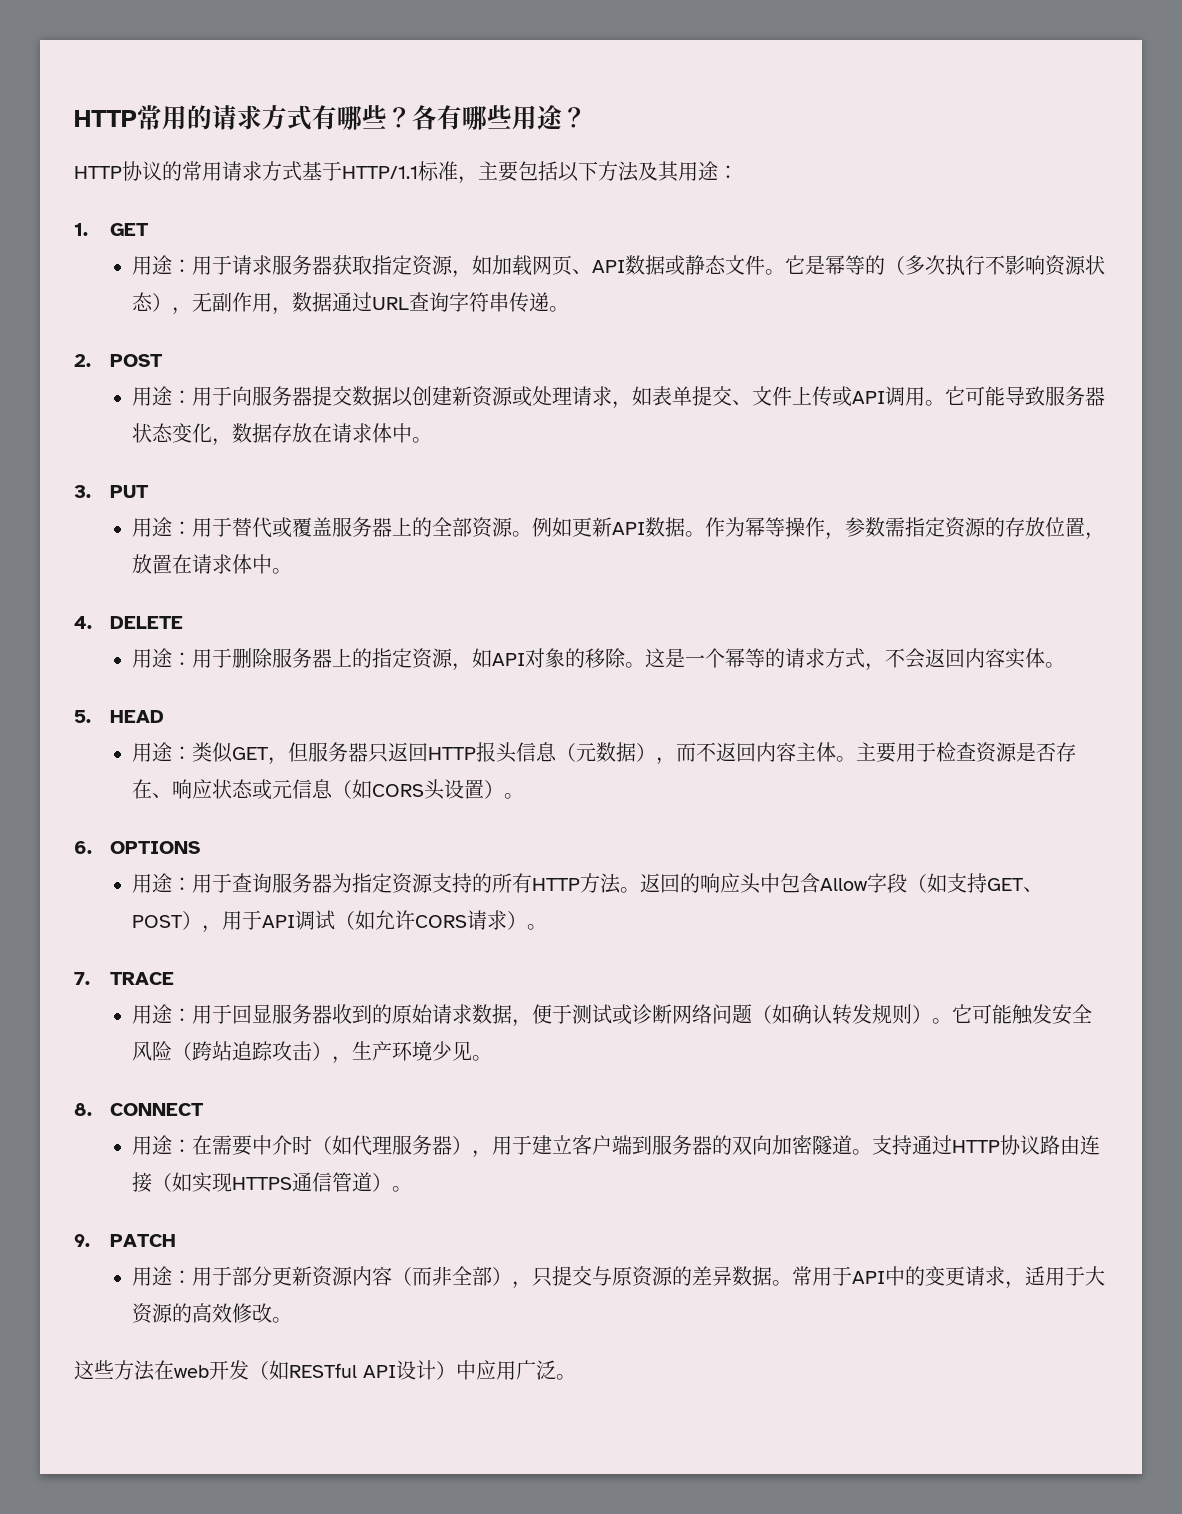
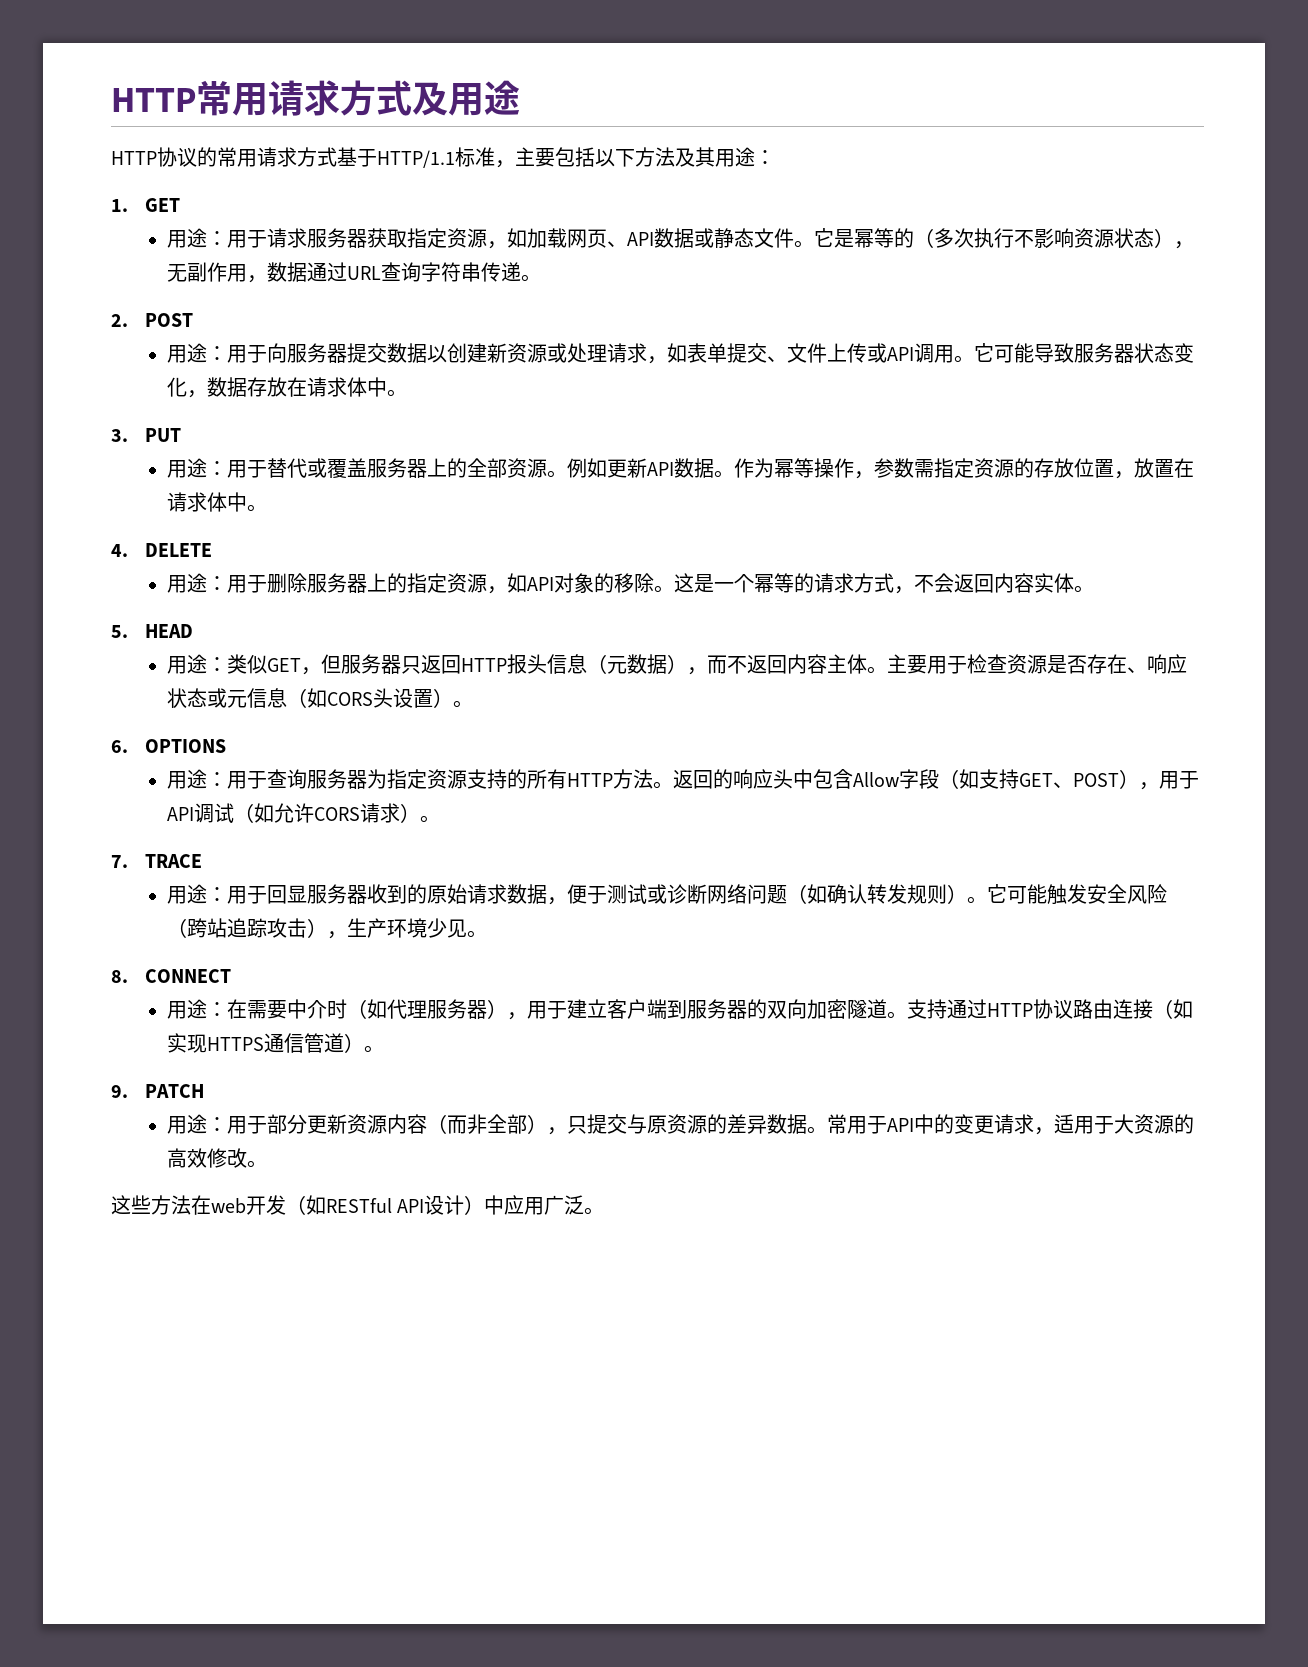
- HTTP常用的请求方式有哪些？各有哪些用途？
+ HTTP常用请求方式及用途

